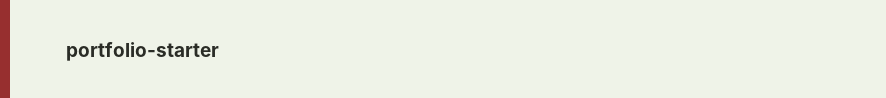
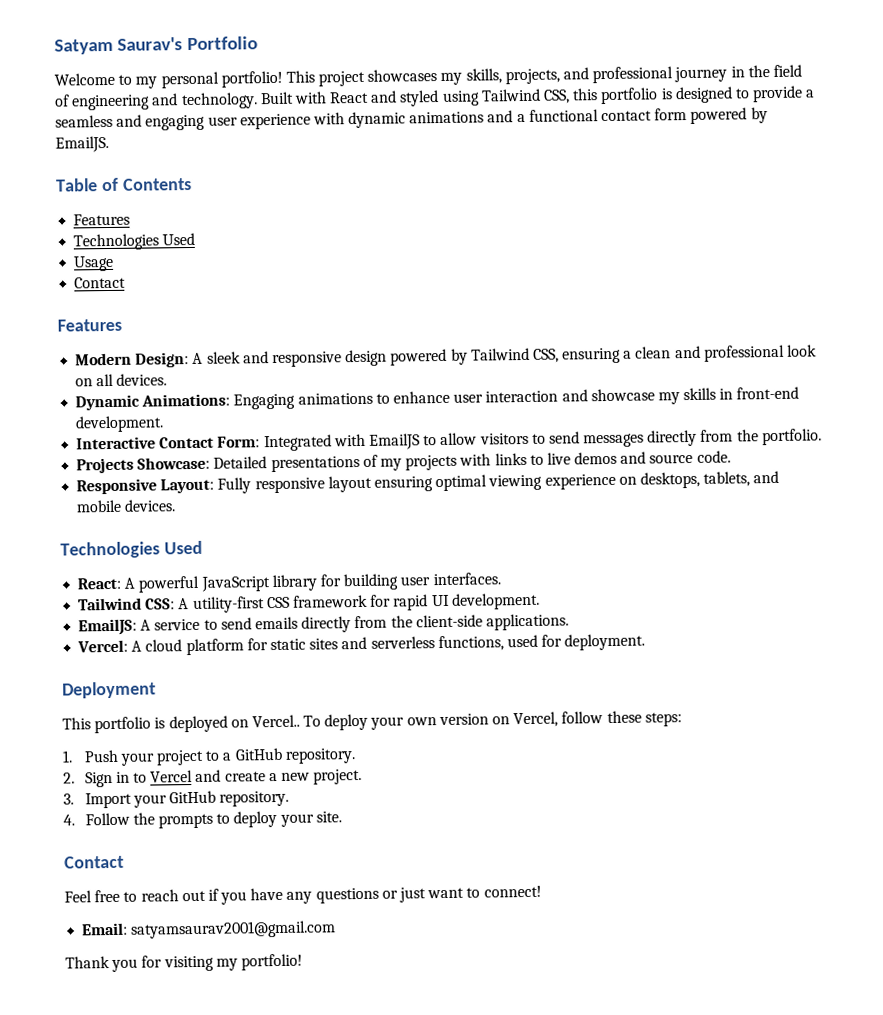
- portfolio-starter
+ Satyam Saurav's Portfolio
+ Welcome to my personal portfolio! This project showcases my skills, projects, and professional journey in the field of engineering and technology. Built with React and styled using Tailwind CSS, this portfolio is designed to provide a seamless and engaging user experience with dynamic animations and a functional contact form powered by EmailJS.
+ Table of Contents
+ Features
+ Technologies Used
+ Usage
+ Contact
+ Features
+ Modern Design: A sleek and responsive design powered by Tailwind CSS, ensuring a clean and professional look on all devices.
+ Dynamic Animations: Engaging animations to enhance user interaction and showcase my skills in front-end development.
+ Interactive Contact Form: Integrated with EmailJS to allow visitors to send messages directly from the portfolio.
+ Projects Showcase: Detailed presentations of my projects with links to live demos and source code.
+ Responsive Layout: Fully responsive layout ensuring optimal viewing experience on desktops, tablets, and mobile devices.
+ Technologies Used
+ React: A powerful JavaScript library for building user interfaces.
+ Tailwind CSS: A utility-first CSS framework for rapid UI development.
+ EmailJS: A service to send emails directly from the client-side applications.
+ Vercel: A cloud platform for static sites and serverless functions, used for deployment.
+ Deployment
+ This portfolio is deployed on Vercel.. To deploy your own version on Vercel, follow these steps:
+ 1. Push your project to a GitHub repository.
+ 2. Sign in to Vercel and create a new project.
+ 3. Import your GitHub repository.
+ 4. Follow the prompts to deploy your site.
+ Contact
+ Feel free to reach out if you have any questions or just want to connect!
+ Email: satyamsaurav2001@gmail.com
+ Thank you for visiting my portfolio!

